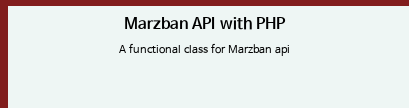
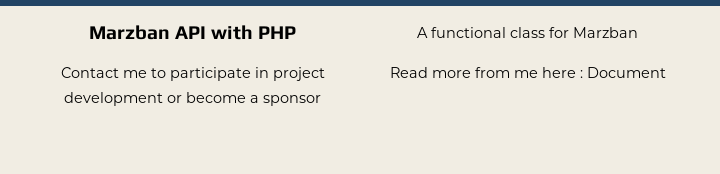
+ Contact me to participate in project development or become a sponsor
- A functional class for Marzban api
+ A functional class for Marzban
+ Read more from me here : Document

